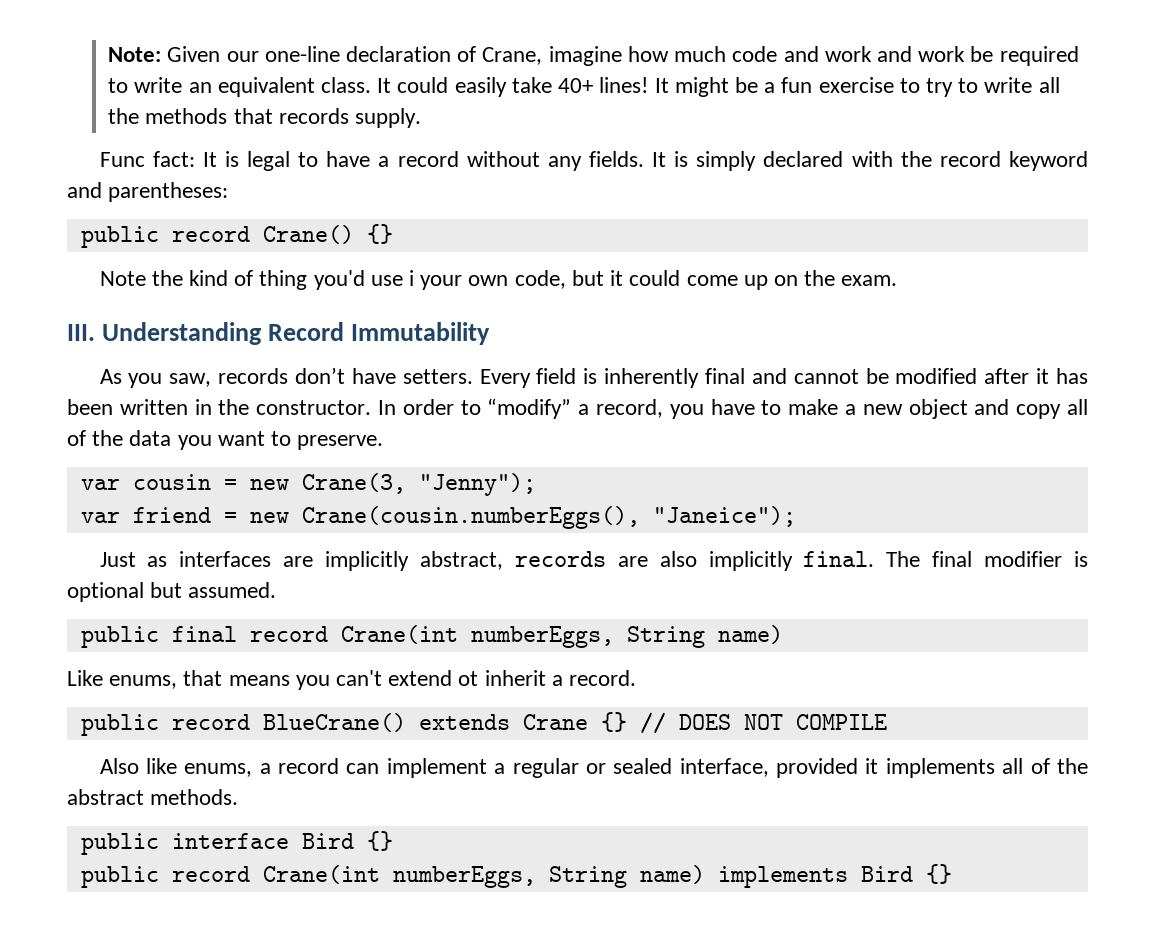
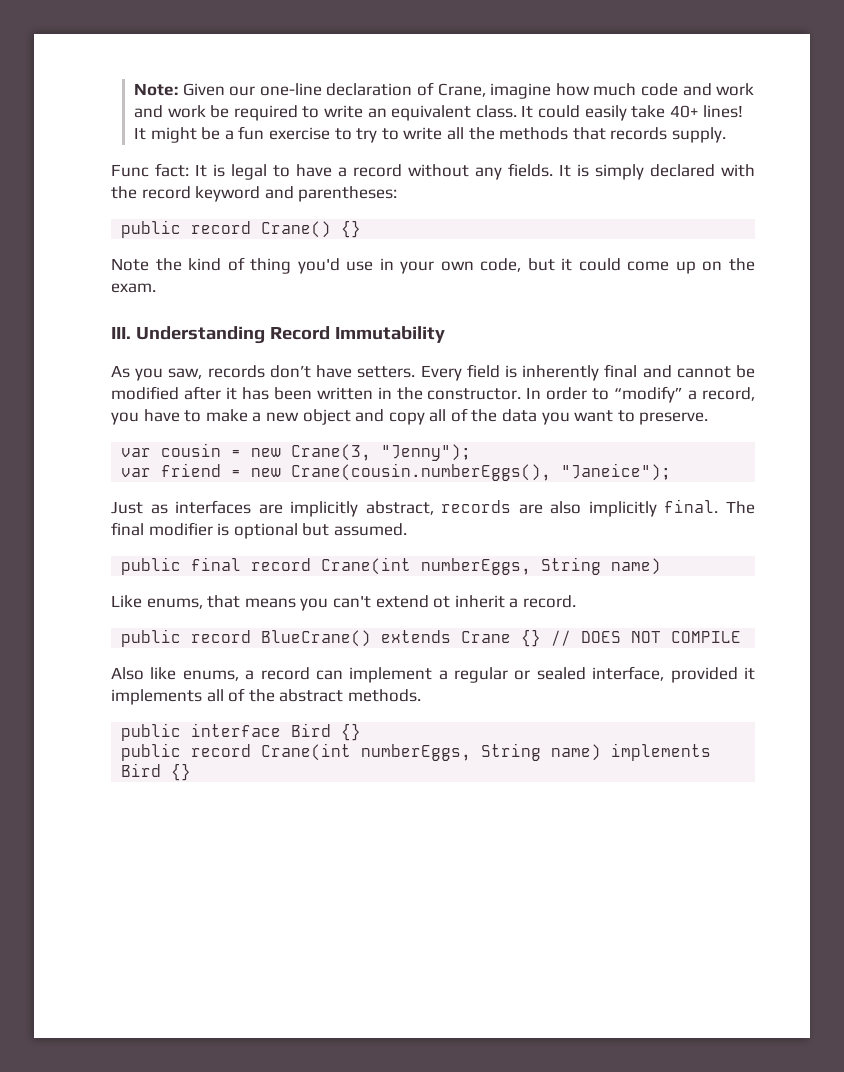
- Note the kind of thing you'd use i your own code, but it could come up on the exam.
+ Note the kind of thing you'd use in your own code, but it could come up on the exam.

